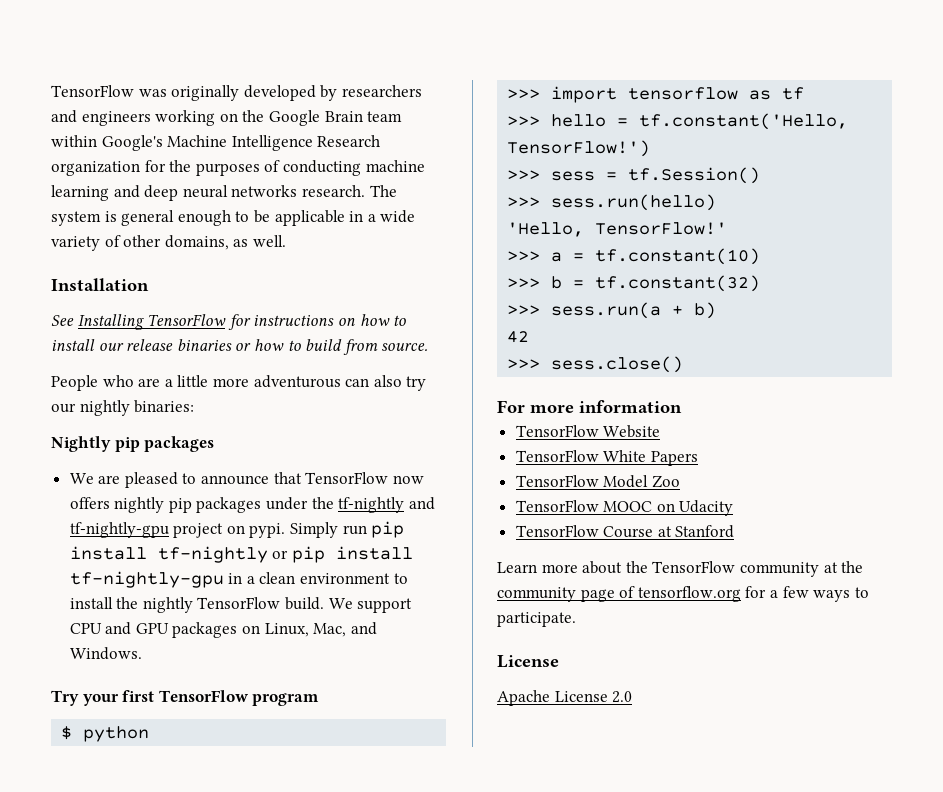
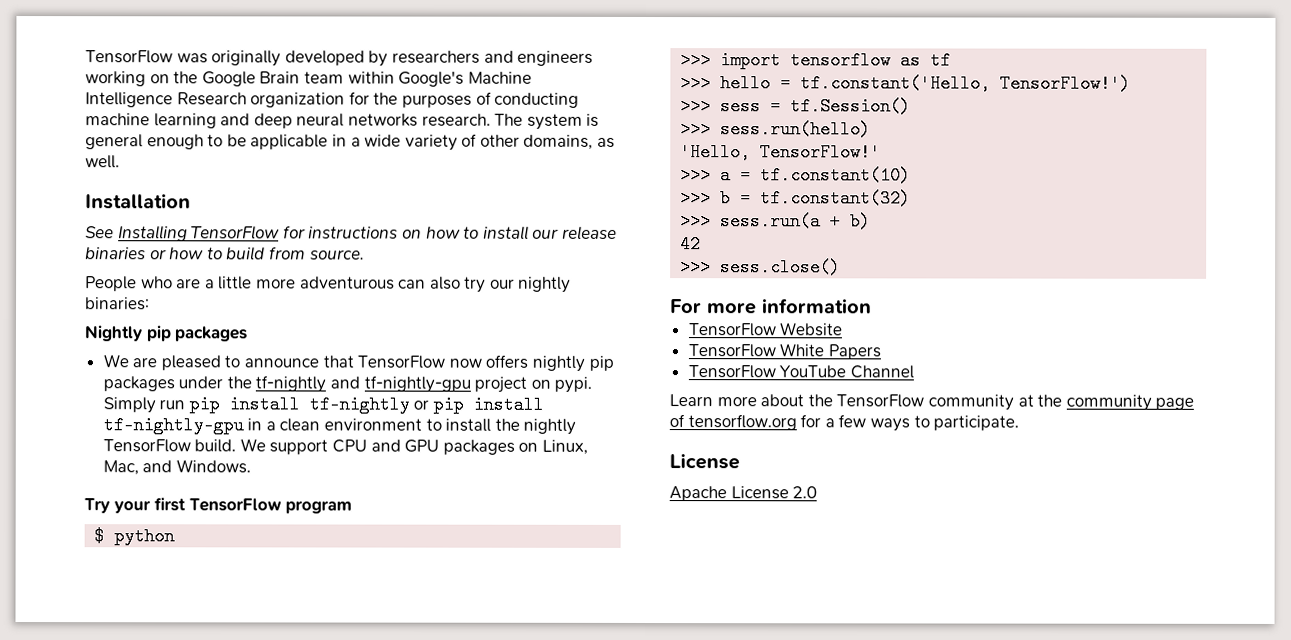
- TensorFlow Model Zoo
- TensorFlow MOOC on Udacity
- TensorFlow Course at Stanford
+ TensorFlow YouTube Channel

